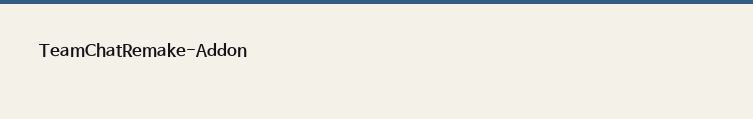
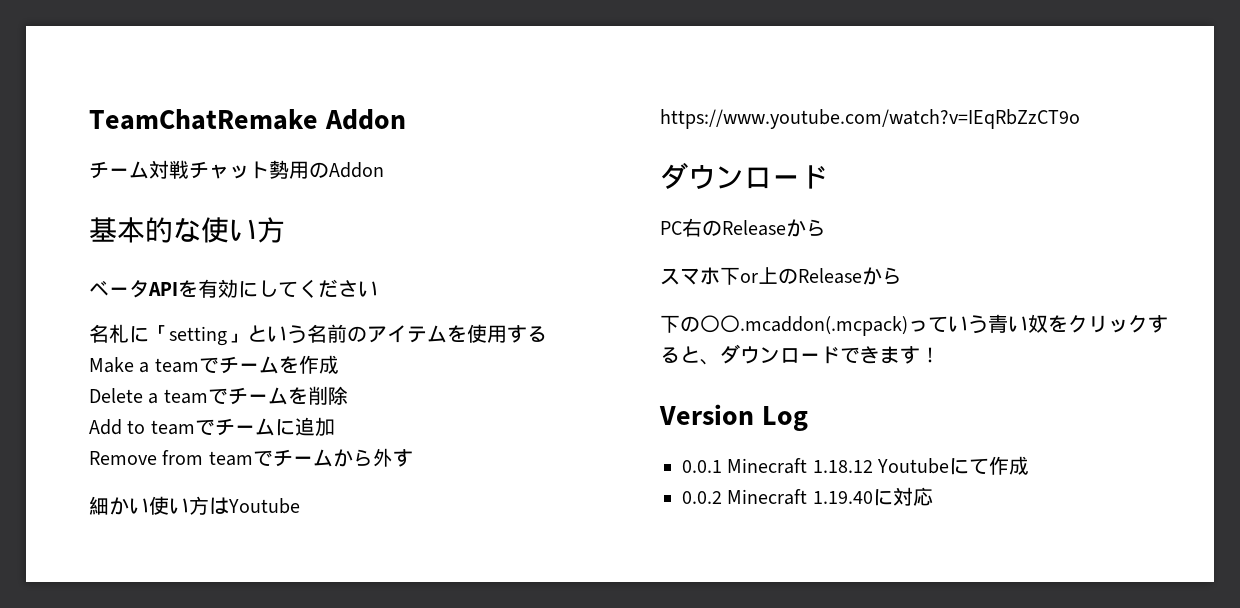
- TeamChatRemake-Addon
+ TeamChatRemake Addon
+ チーム対戦チャット勢用のAddon
+ 基本的な使い方
+ ベータAPIを有効にしてください
+ 名札に「setting」という名前のアイテムを使用する
+ Make a teamでチームを作成
+ Delete a teamでチームを削除
+ Add to teamでチームに追加
+ Remove from teamでチームから外す
+ 細かい使い方はYoutube https://www.youtube.com/watch?v=IEqRbZzCT9o
+ ダウンロード
+ PC右のReleaseから
+ スマホ下or上のReleaseから
+ 下の〇〇.mcaddon(.mcpack)っていう青い奴をクリックすると、ダウンロードできます！
+ Version Log
+ 0.0.1 Minecraft 1.18.12 Youtubeにて作成
+ 0.0.2 Minecraft 1.19.40に対応

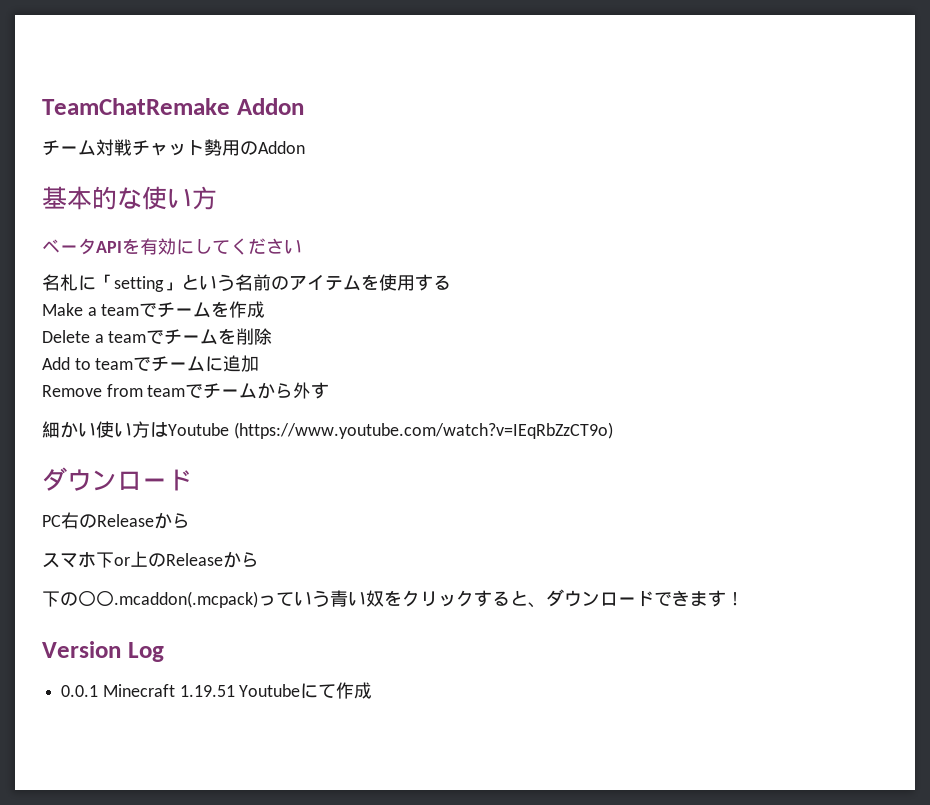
- 細かい使い方はYoutube https://www.youtube.com/watch?v=IEqRbZzCT9o
+ 細かい使い方はYoutube (https://www.youtube.com/watch?v=IEqRbZzCT9o)
- 0.0.1 Minecraft 1.18.12 Youtubeにて作成
+ 0.0.1 Minecraft 1.19.51 Youtubeにて作成
- 0.0.2 Minecraft 1.19.40に対応

